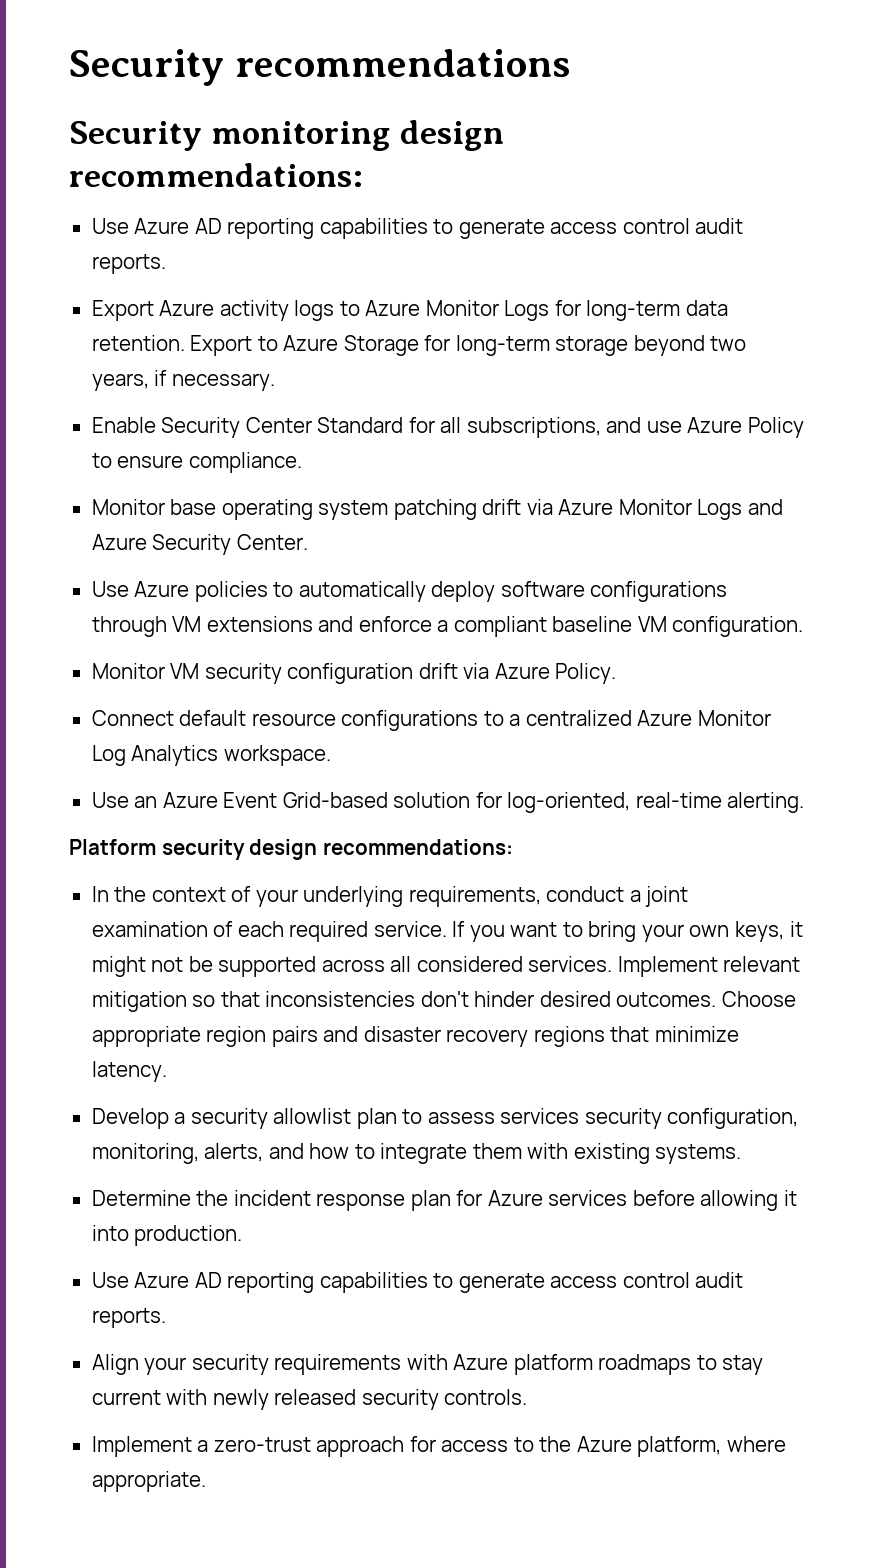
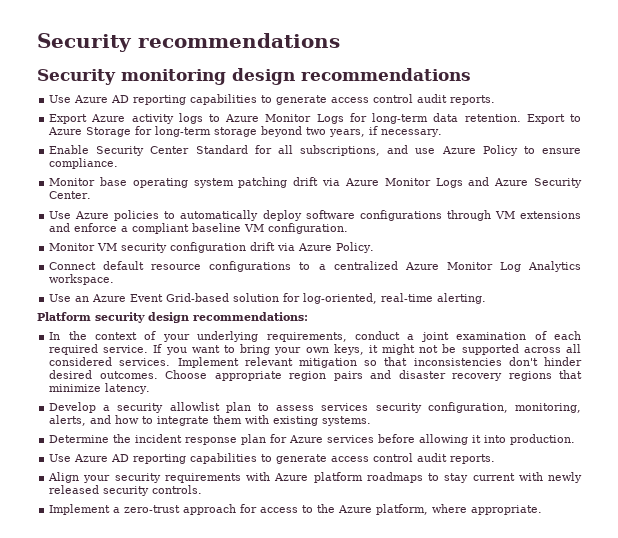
- Security monitoring design recommendations:
+ Security monitoring design recommendations

